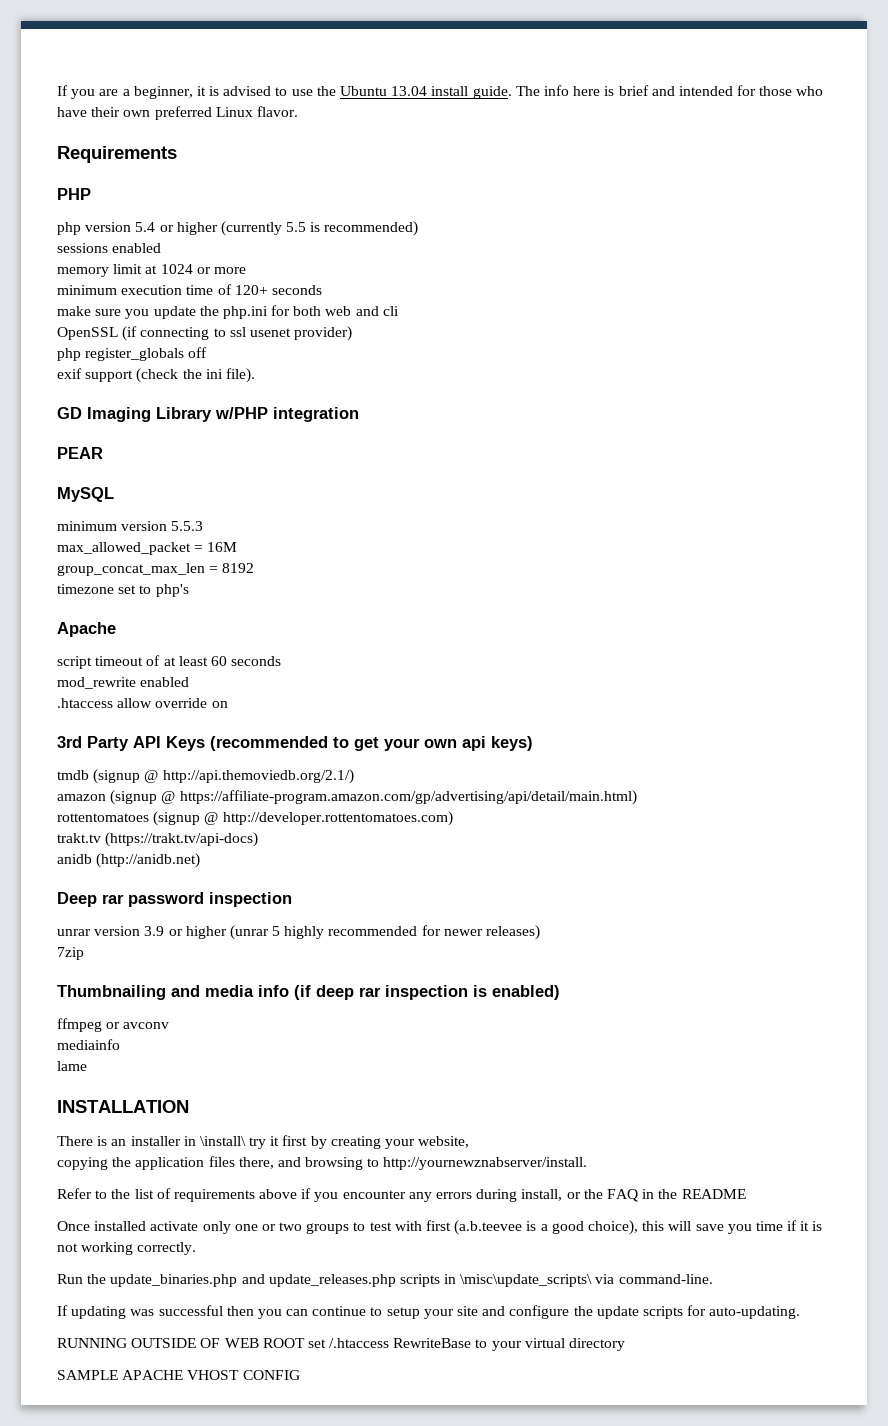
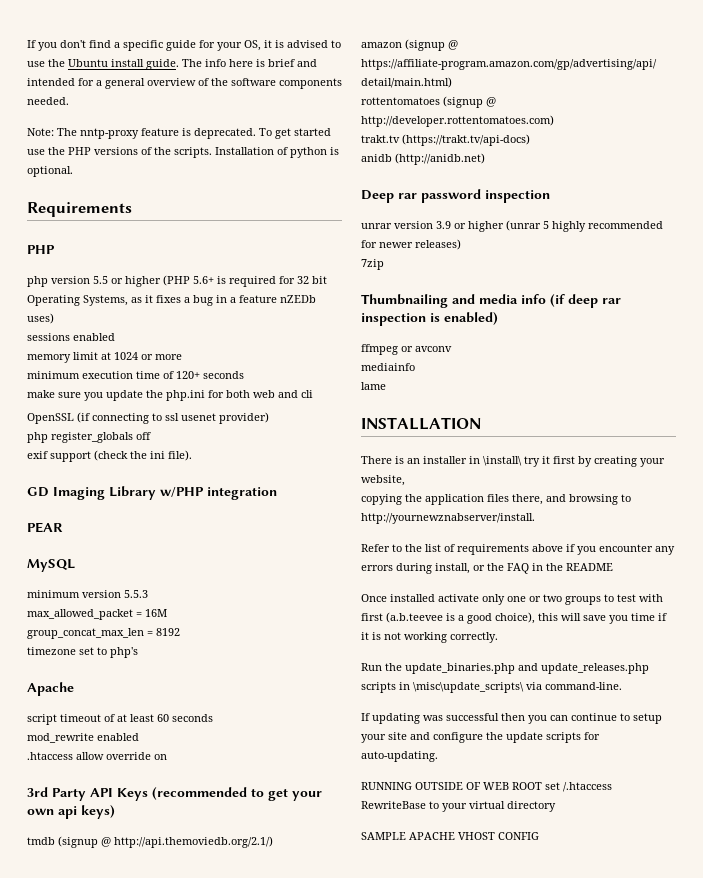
- If you are a beginner, it is advised to use the Ubuntu 13.04 install guide.
+ If you don't find a specific guide for your OS, it is advised to use the Ubuntu install guide.
- The info here is brief and intended for those who have their own preferred Linux flavor.
+ The info here is brief and intended for a general overview of the software components needed.
+ Note: The nntp-proxy feature is deprecated. To get started use the PHP versions of the scripts. Installation of python is optional.
- php version 5.4 or higher (currently 5.5 is recommended)
+ php version 5.5 or higher (PHP 5.6+ is required for 32 bit Operating Systems, as it fixes a bug in a feature nZEDb uses)

